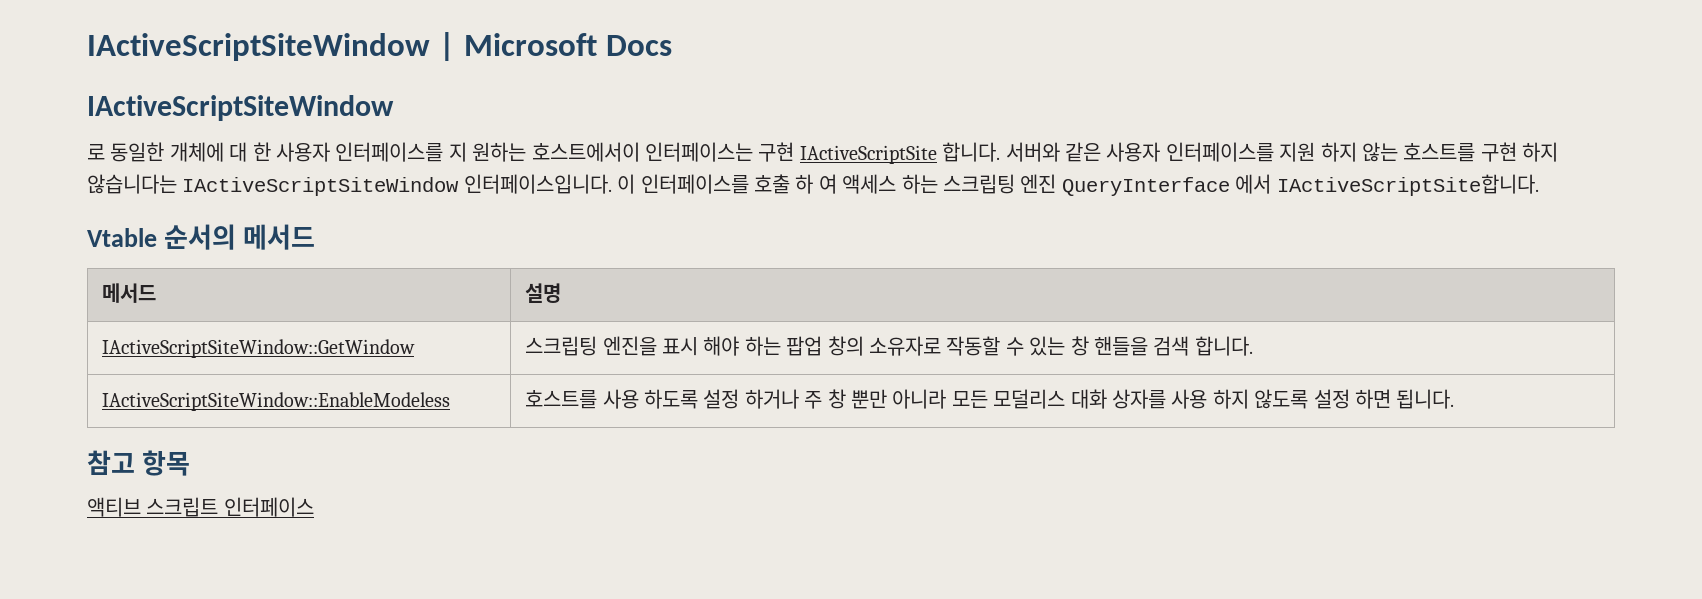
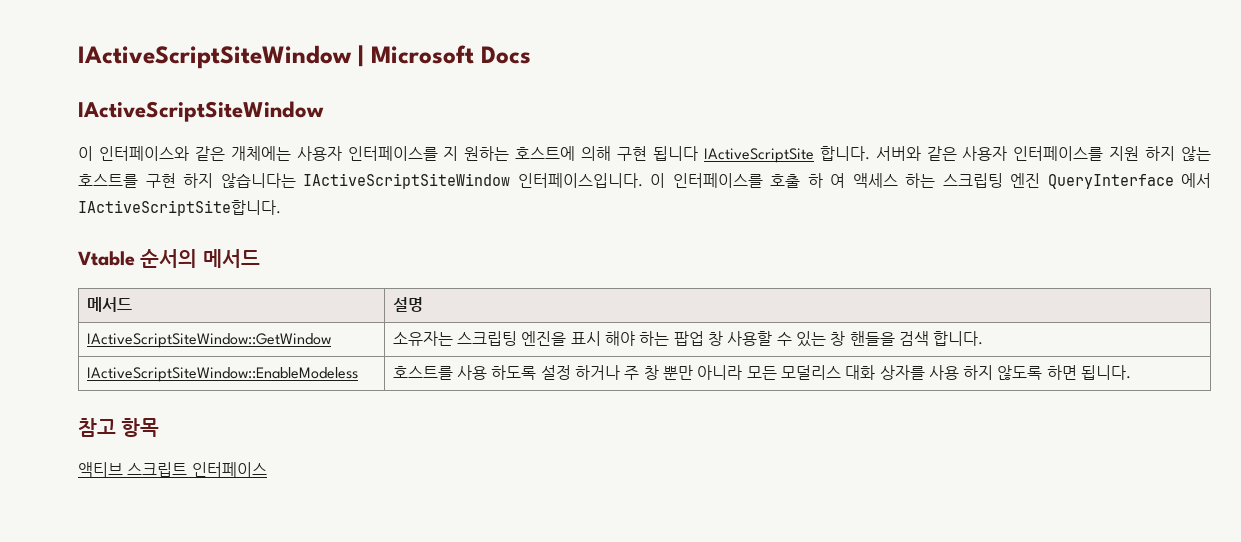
- 로 동일한 개체에 대 한 사용자 인터페이스를 지 원하는 호스트에서이 인터페이스는 구현 IActiveScriptSite 합니다.
+ 이 인터페이스와 같은 개체에는 사용자 인터페이스를 지 원하는 호스트에 의해 구현 됩니다 IActiveScriptSite 합니다.
- IActiveScriptSiteWindow::GetWindow | 스크립팅 엔진을 표시 해야 하는 팝업 창의 소유자로 작동할 수 있는 창 핸들을 검색 합니다.
+ IActiveScriptSiteWindow::GetWindow | 소유자는 스크립팅 엔진을 표시 해야 하는 팝업 창 사용할 수 있는 창 핸들을 검색 합니다.
- IActiveScriptSiteWindow::EnableModeless | 호스트를 사용 하도록 설정 하거나 주 창 뿐만 아니라 모든 모덜리스 대화 상자를 사용 하지 않도록 설정 하면 됩니다.
+ IActiveScriptSiteWindow::EnableModeless | 호스트를 사용 하도록 설정 하거나 주 창 뿐만 아니라 모든 모덜리스 대화 상자를 사용 하지 않도록 하면 됩니다.

